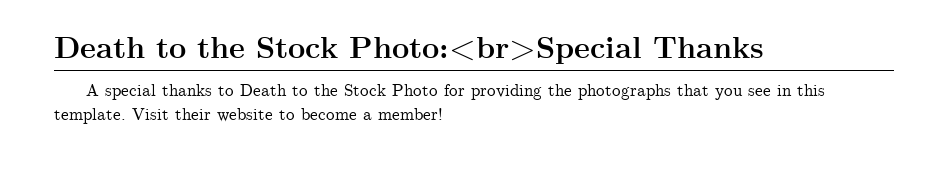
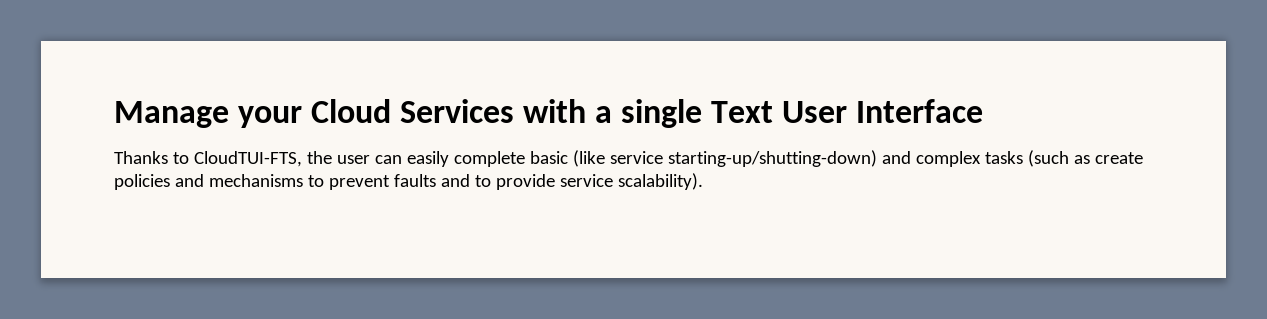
- Death to the Stock Photo:<br>Special Thanks
- A special thanks to Death to the Stock Photo for providing the photographs that you see in this template. Visit their website to become a member!
+ Manage your Cloud Services with a single Text User Interface
+ Thanks to CloudTUI-FTS, the user can easily complete basic (like service starting-up/shutting-down) and complex tasks (such as create policies and mechanisms to prevent faults and to provide service scalability).

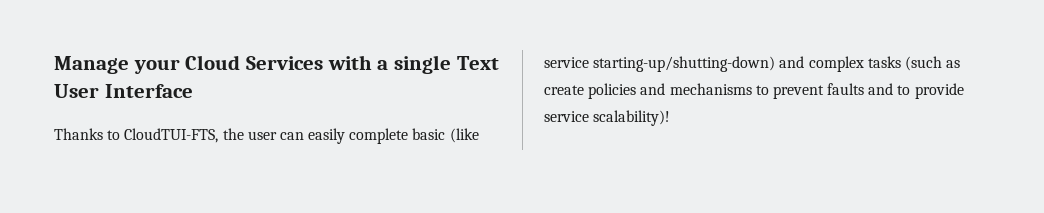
- Thanks to CloudTUI-FTS, the user can easily complete basic (like service starting-up/shutting-down) and complex tasks (such as create policies and mechanisms to prevent faults and to provide service scalability).
+ Thanks to CloudTUI-FTS, the user can easily complete basic (like service starting-up/shutting-down) and complex tasks (such as create policies and mechanisms to prevent faults and to provide service scalability)!

